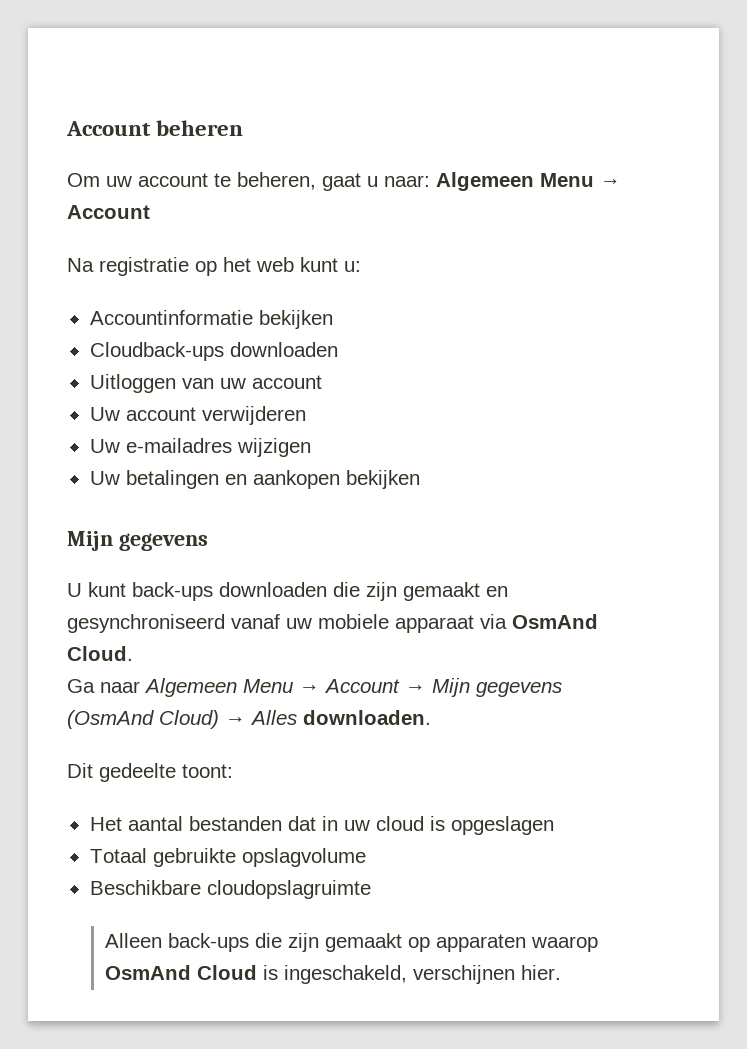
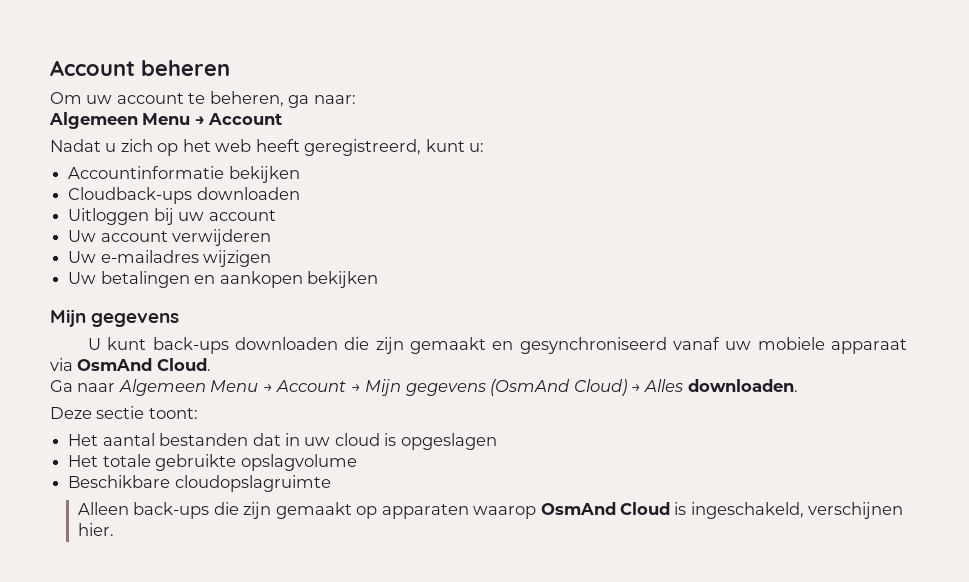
- Om uw account te beheren, gaat u naar: Algemeen Menu → Account
+ Om uw account te beheren, ga naar:
+ Algemeen Menu → Account
- Na registratie op het web kunt u:
+ Nadat u zich op het web heeft geregistreerd, kunt u:
- Uitloggen van uw account
+ Uitloggen bij uw account
- Dit gedeelte toont:
+ Deze sectie toont:
- Totaal gebruikte opslagvolume
+ Het totale gebruikte opslagvolume

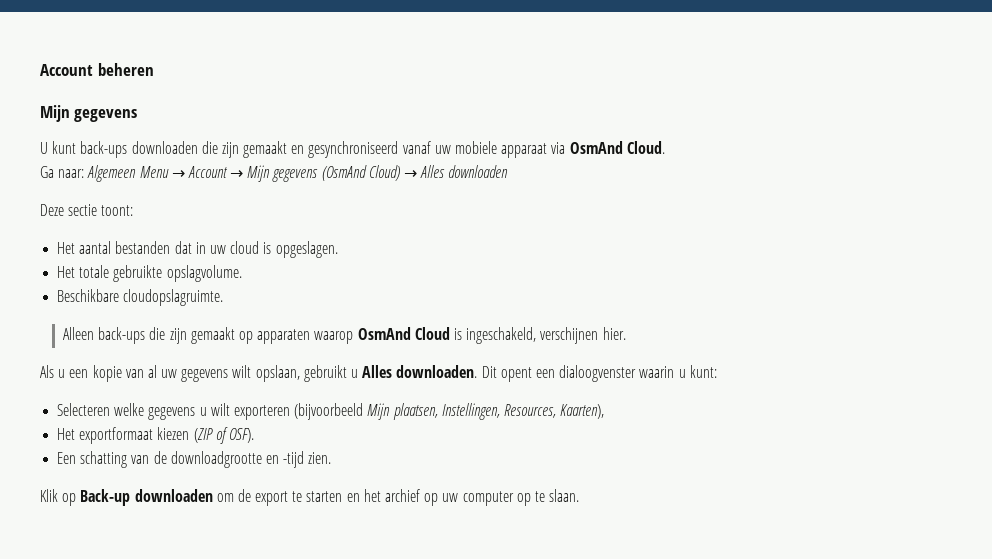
- Om uw account te beheren, ga naar:
- Algemeen Menu → Account
- Nadat u zich op het web heeft geregistreerd, kunt u:
- Accountinformatie bekijken
- Cloudback-ups downloaden
- Uitloggen bij uw account
- Uw account verwijderen
- Uw e-mailadres wijzigen
- Uw betalingen en aankopen bekijken
- Ga naar Algemeen Menu → Account → Mijn gegevens (OsmAnd Cloud) → Alles downloaden.
+ Ga naar: Algemeen Menu → Account → Mijn gegevens (OsmAnd Cloud) → Alles downloaden
- Het aantal bestanden dat in uw cloud is opgeslagen
+ Het aantal bestanden dat in uw cloud is opgeslagen.
- Het totale gebruikte opslagvolume
+ Het totale gebruikte opslagvolume.
- Beschikbare cloudopslagruimte
+ Beschikbare cloudopslagruimte.
+ Als u een kopie van al uw gegevens wilt opslaan, gebruikt u Alles downloaden. Dit opent een dialoogvenster waarin u kunt:
+ Selecteren welke gegevens u wilt exporteren (bijvoorbeeld Mijn plaatsen, Instellingen, Resources, Kaarten),
+ Het exportformaat kiezen (ZIP of OSF).
+ Een schatting van de downloadgrootte en -tijd zien.
+ Klik op Back-up downloaden om de export te starten en het archief op uw computer op te slaan.

